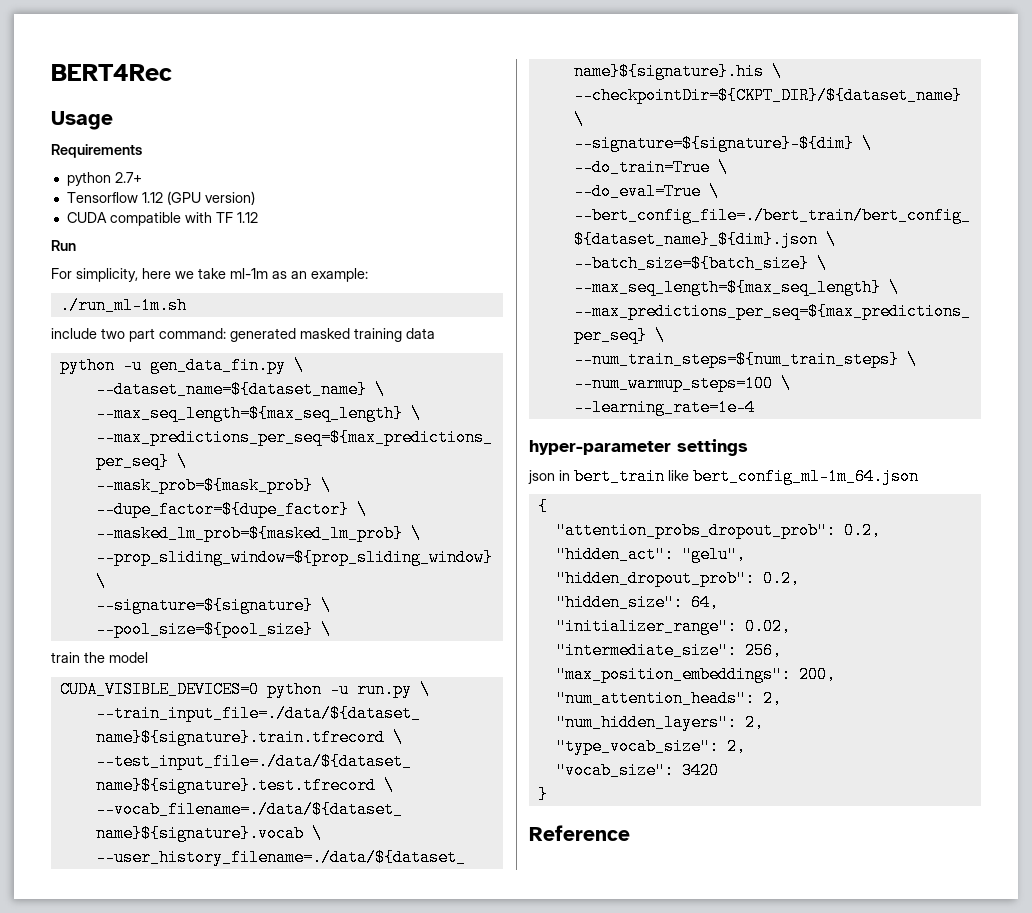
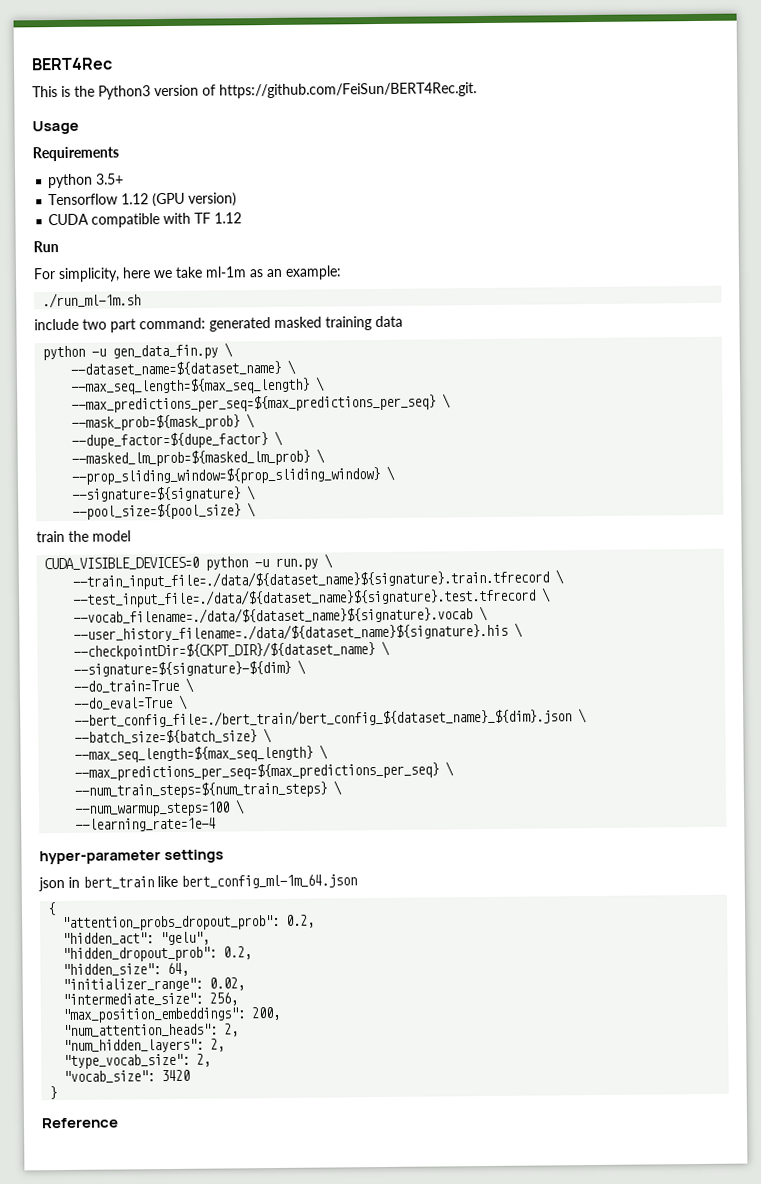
+ This is the Python3 version of https://github.com/FeiSun/BERT4Rec.git.
- python 2.7+
+ python 3.5+

